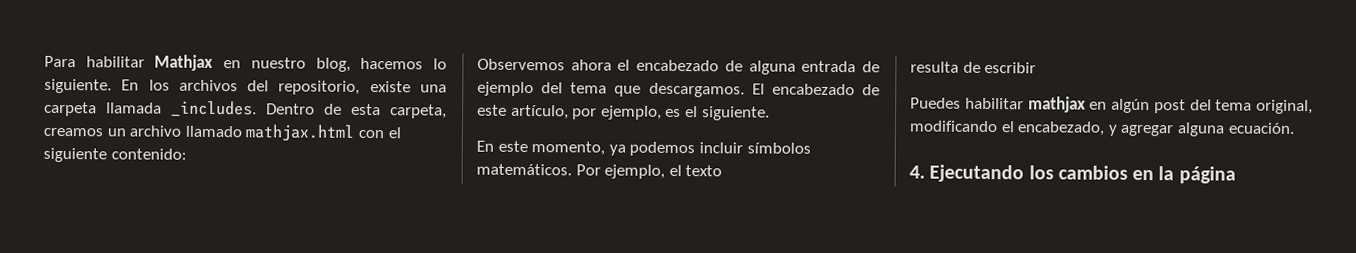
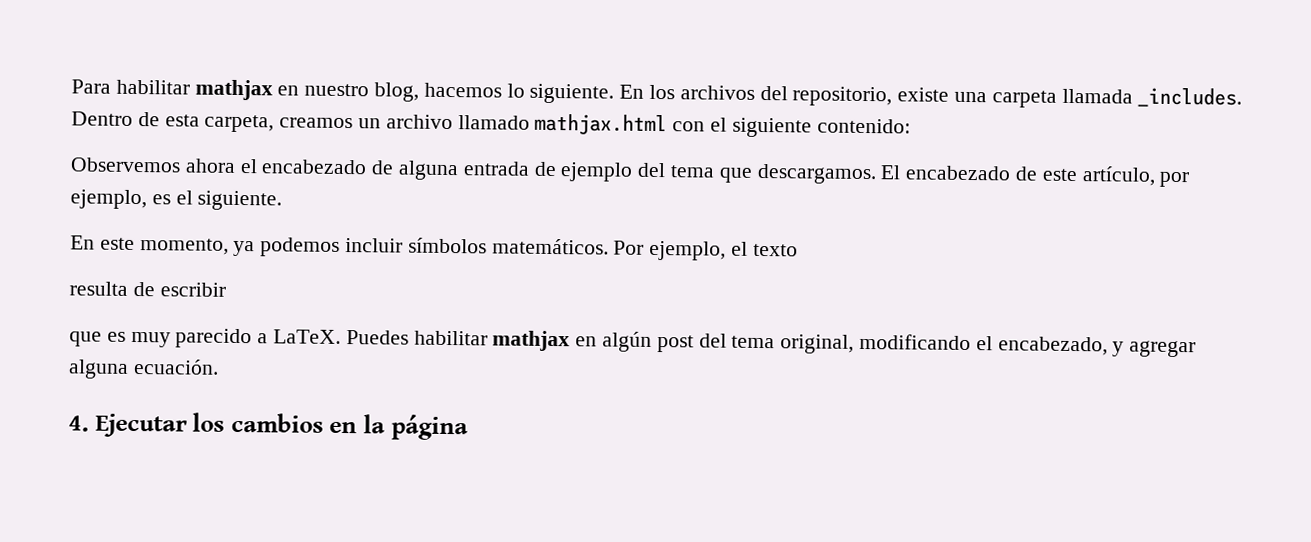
- Para habilitar Mathjax en nuestro blog, hacemos lo siguiente.
+ Para habilitar mathjax en nuestro blog, hacemos lo siguiente.
+ que es muy parecido a LaTeX.
- 4. Ejecutando los cambios en la página
+ 4. Ejecutar los cambios en la página

